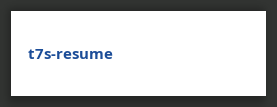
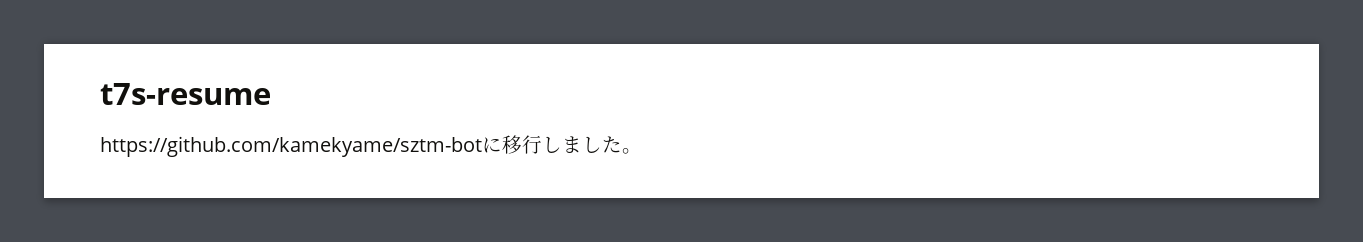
+ https://github.com/kamekyame/sztm-botに移行しました。

